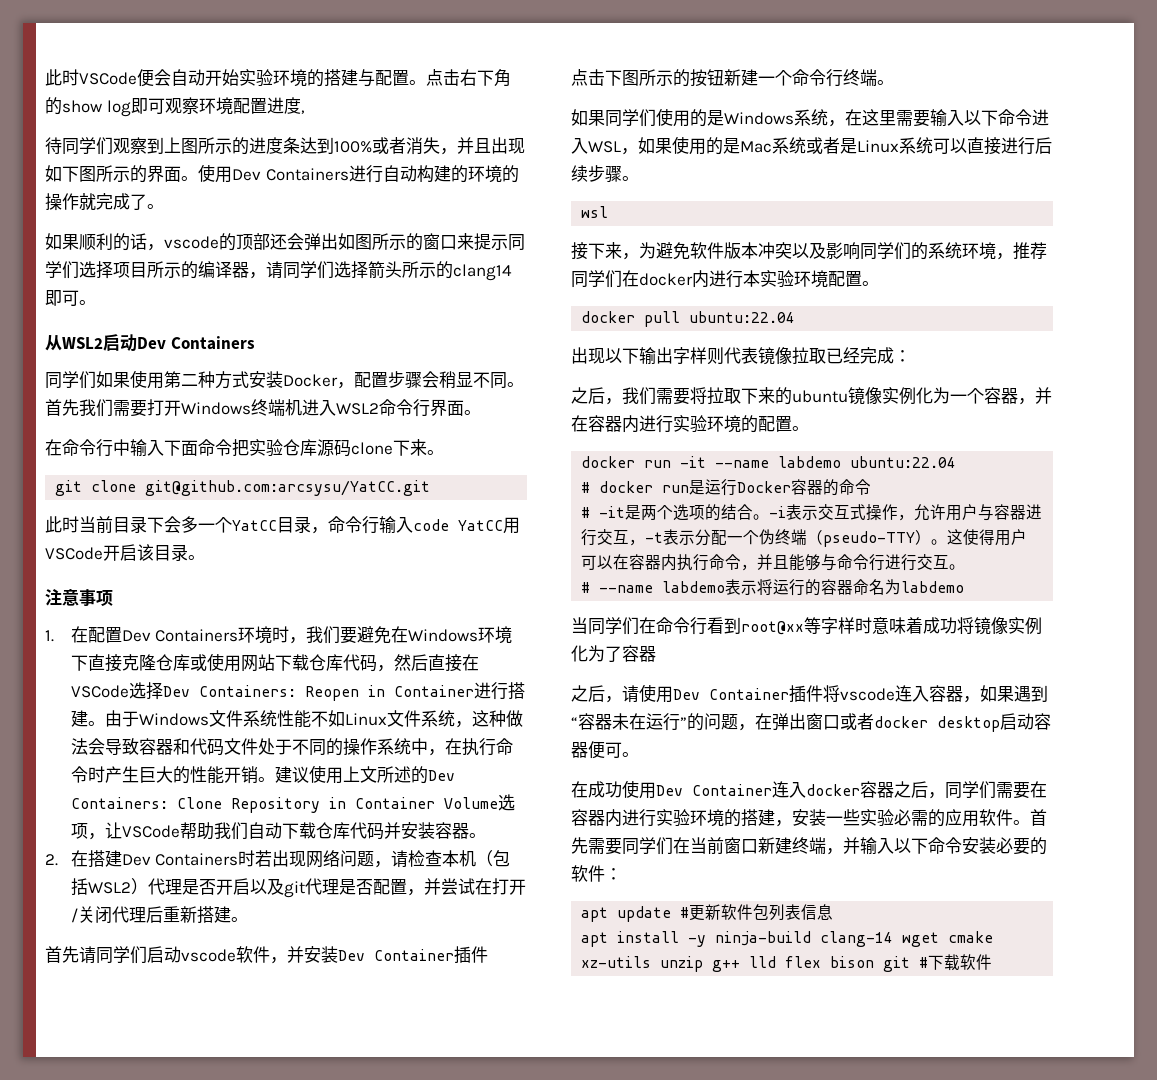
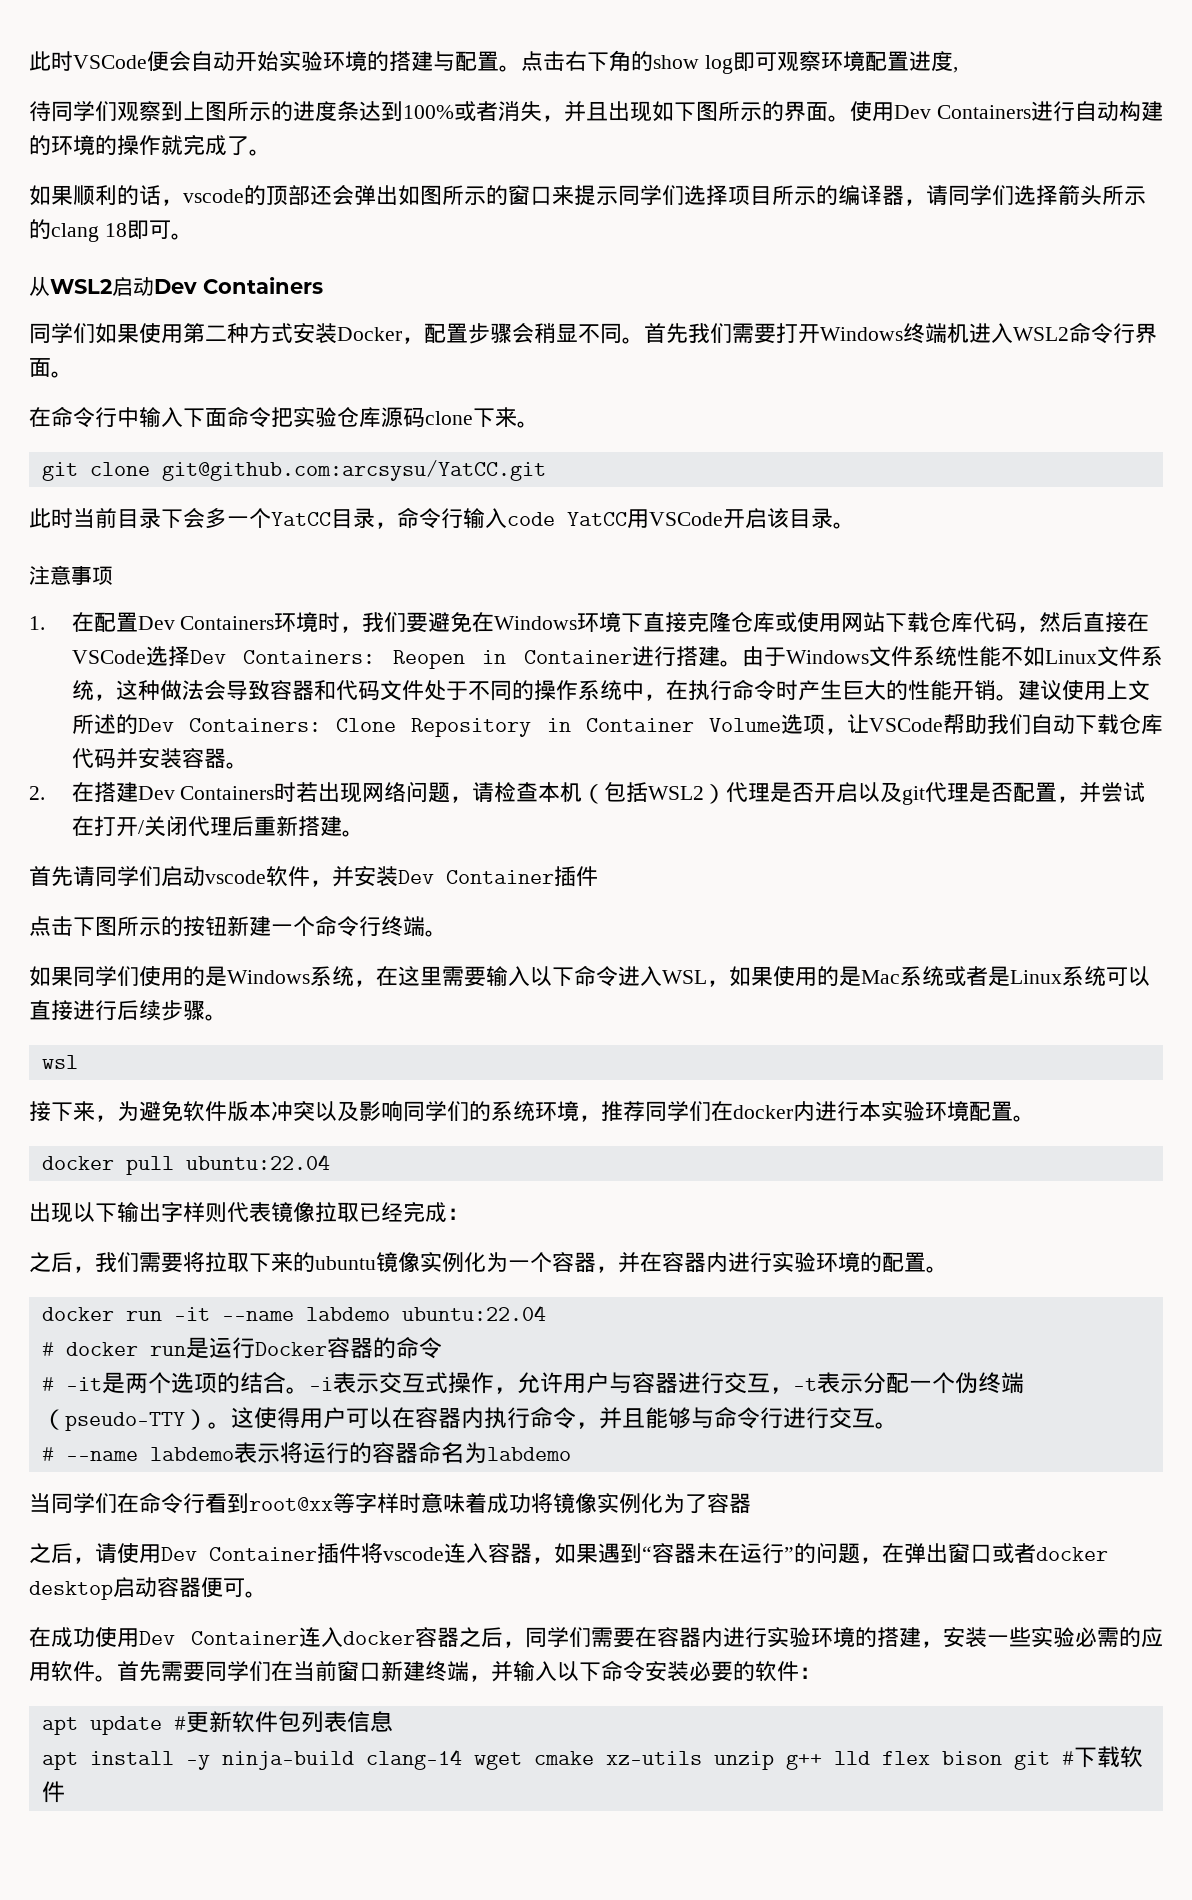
- 如果顺利的话，vscode的顶部还会弹出如图所示的窗口来提示同学们选择项目所示的编译器，请同学们选择箭头所示的clang14即可。
+ 如果顺利的话，vscode的顶部还会弹出如图所示的窗口来提示同学们选择项目所示的编译器，请同学们选择箭头所示的clang 18即可。

